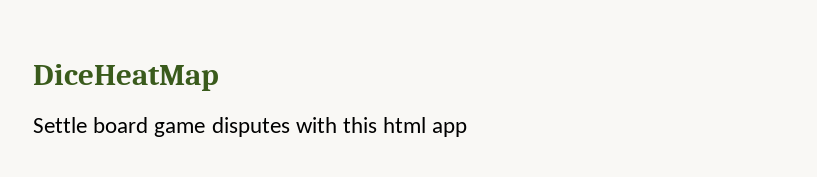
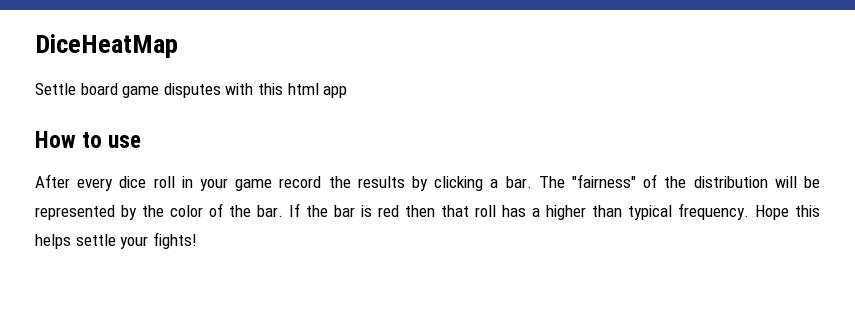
+ How to use
+ After every dice roll in your game record the results by clicking a bar. The "fairness" of the distribution will be represented by the color of the bar. If the bar is red then that roll has a higher than typical frequency. Hope this helps settle your fights!

